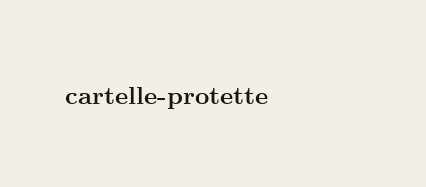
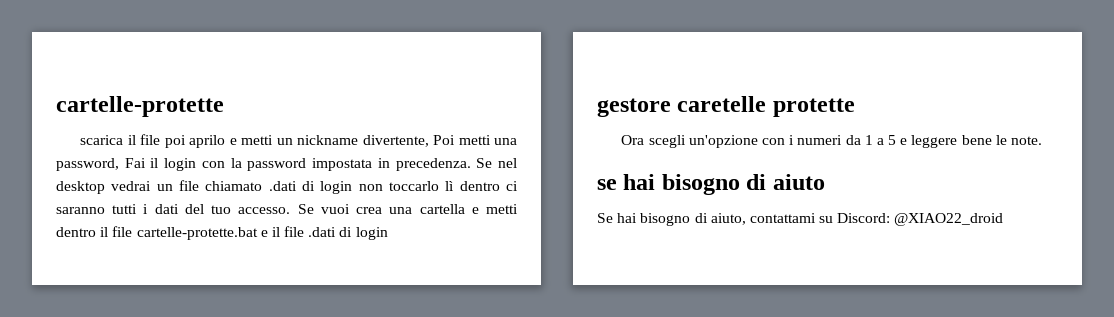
+ scarica il file poi aprilo e metti un nickname divertente, Poi metti una password, Fai il login con la password impostata in precedenza. Se nel desktop vedrai un file chiamato .dati di login non toccarlo lì dentro ci saranno tutti i dati del tuo accesso. Se vuoi crea una cartella e metti dentro il file cartelle-protette.bat e il file .dati di login
+ gestore caretelle protette
+ Ora scegli un'opzione con i numeri da 1 a 5 e leggere bene le note.
+ se hai bisogno di aiuto
+ Se hai bisogno di aiuto, contattami su Discord: @XIAO22_droid

